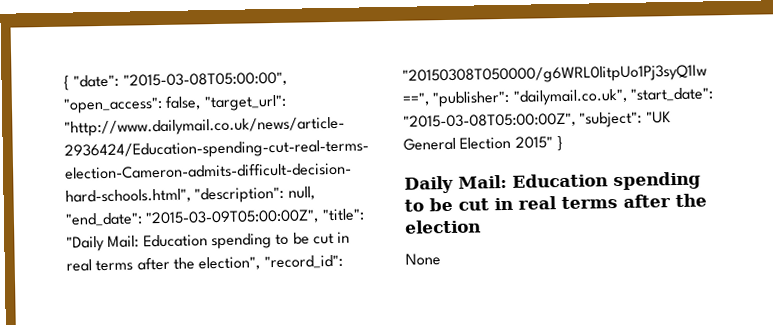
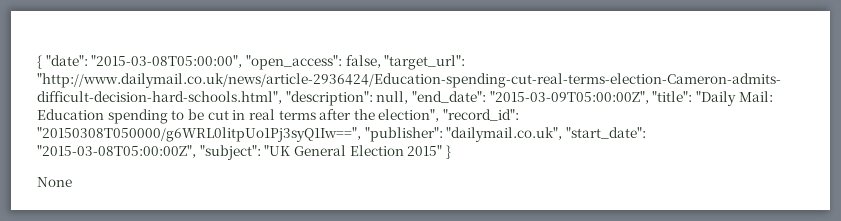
- Daily Mail: Education spending to be cut in real terms after the election

